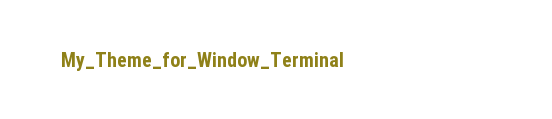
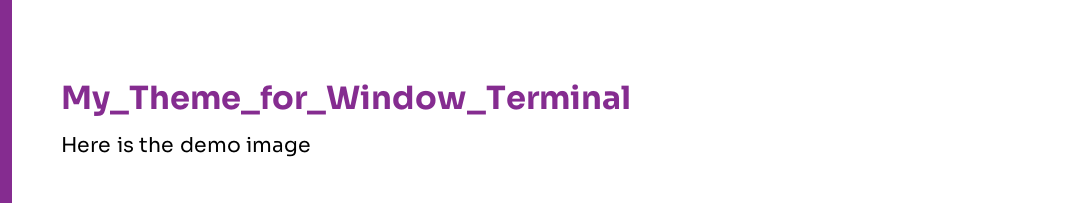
+ Here is the demo image

